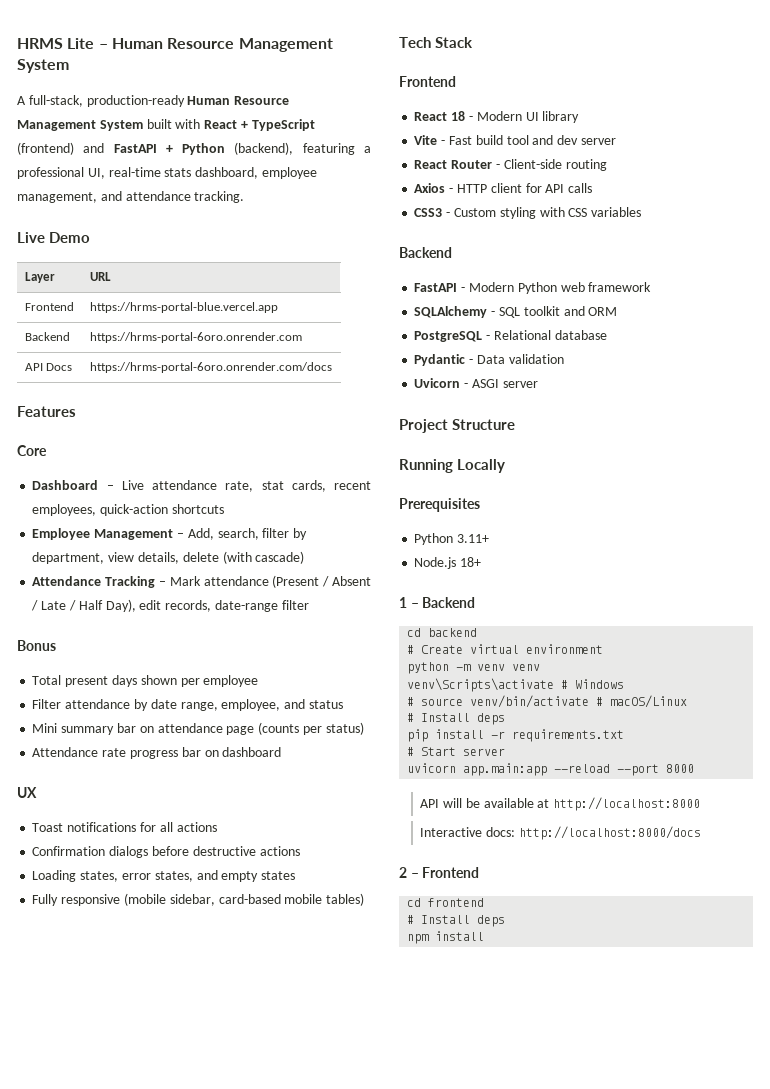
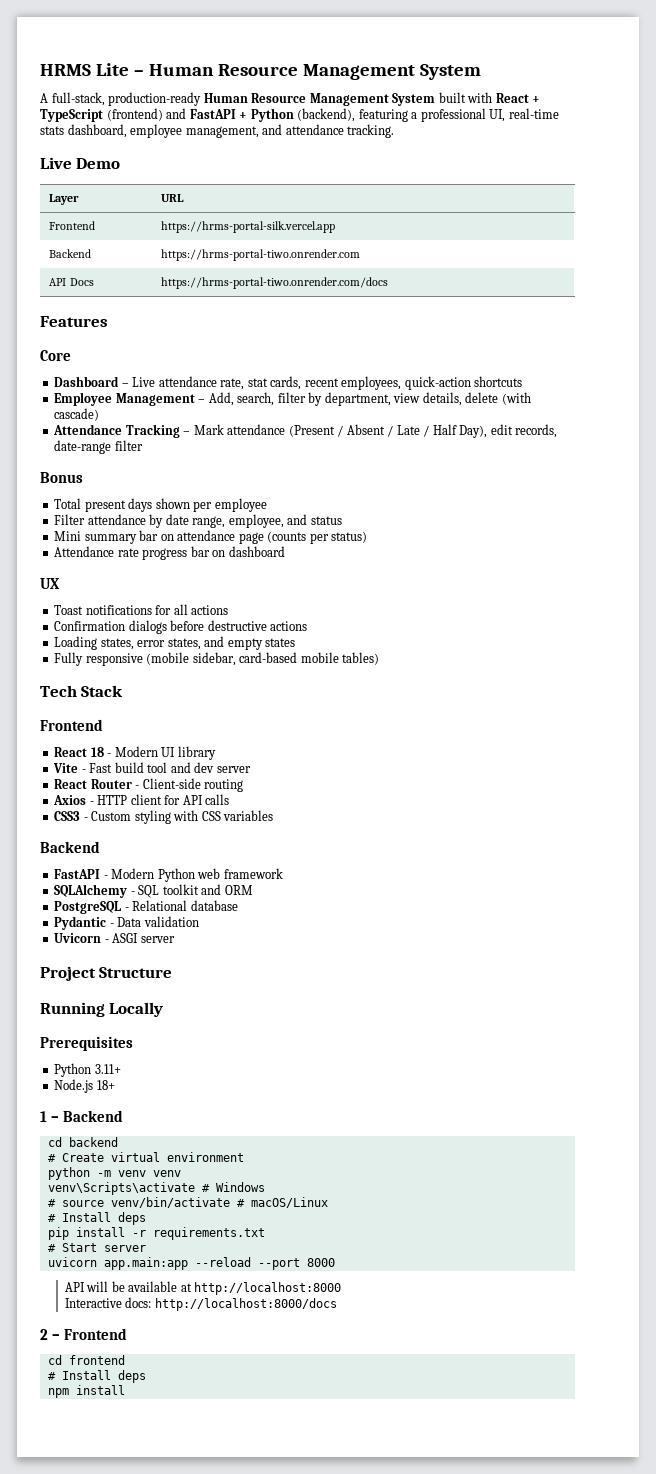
- Frontend | https://hrms-portal-blue.vercel.app
+ Frontend | https://hrms-portal-silk.vercel.app
- Backend | https://hrms-portal-6oro.onrender.com
+ Backend | https://hrms-portal-tiwo.onrender.com
- API Docs | https://hrms-portal-6oro.onrender.com/docs
+ API Docs | https://hrms-portal-tiwo.onrender.com/docs

